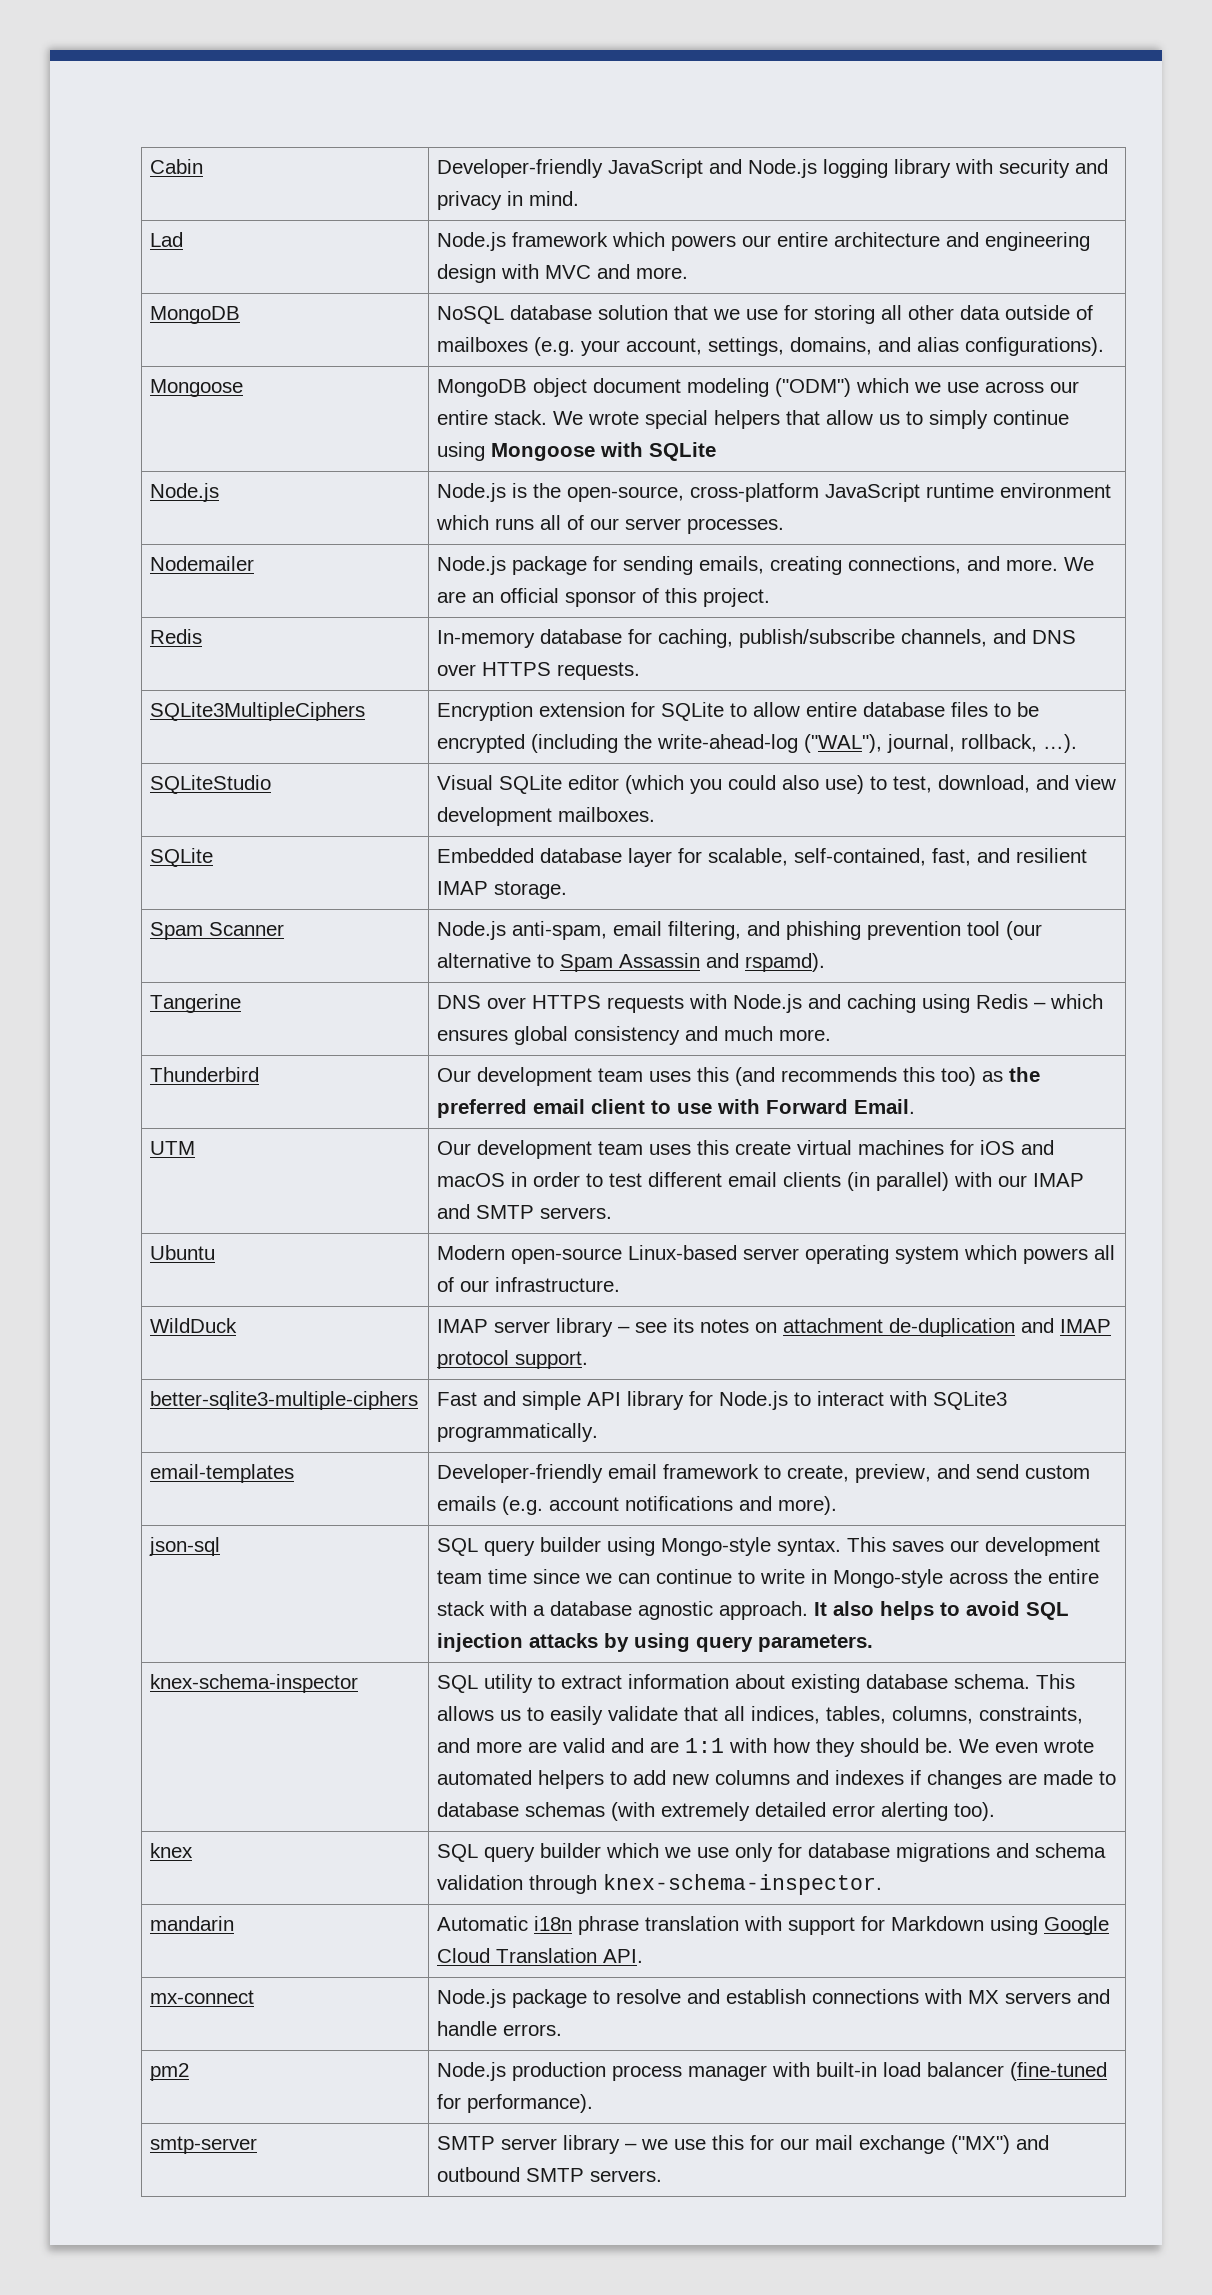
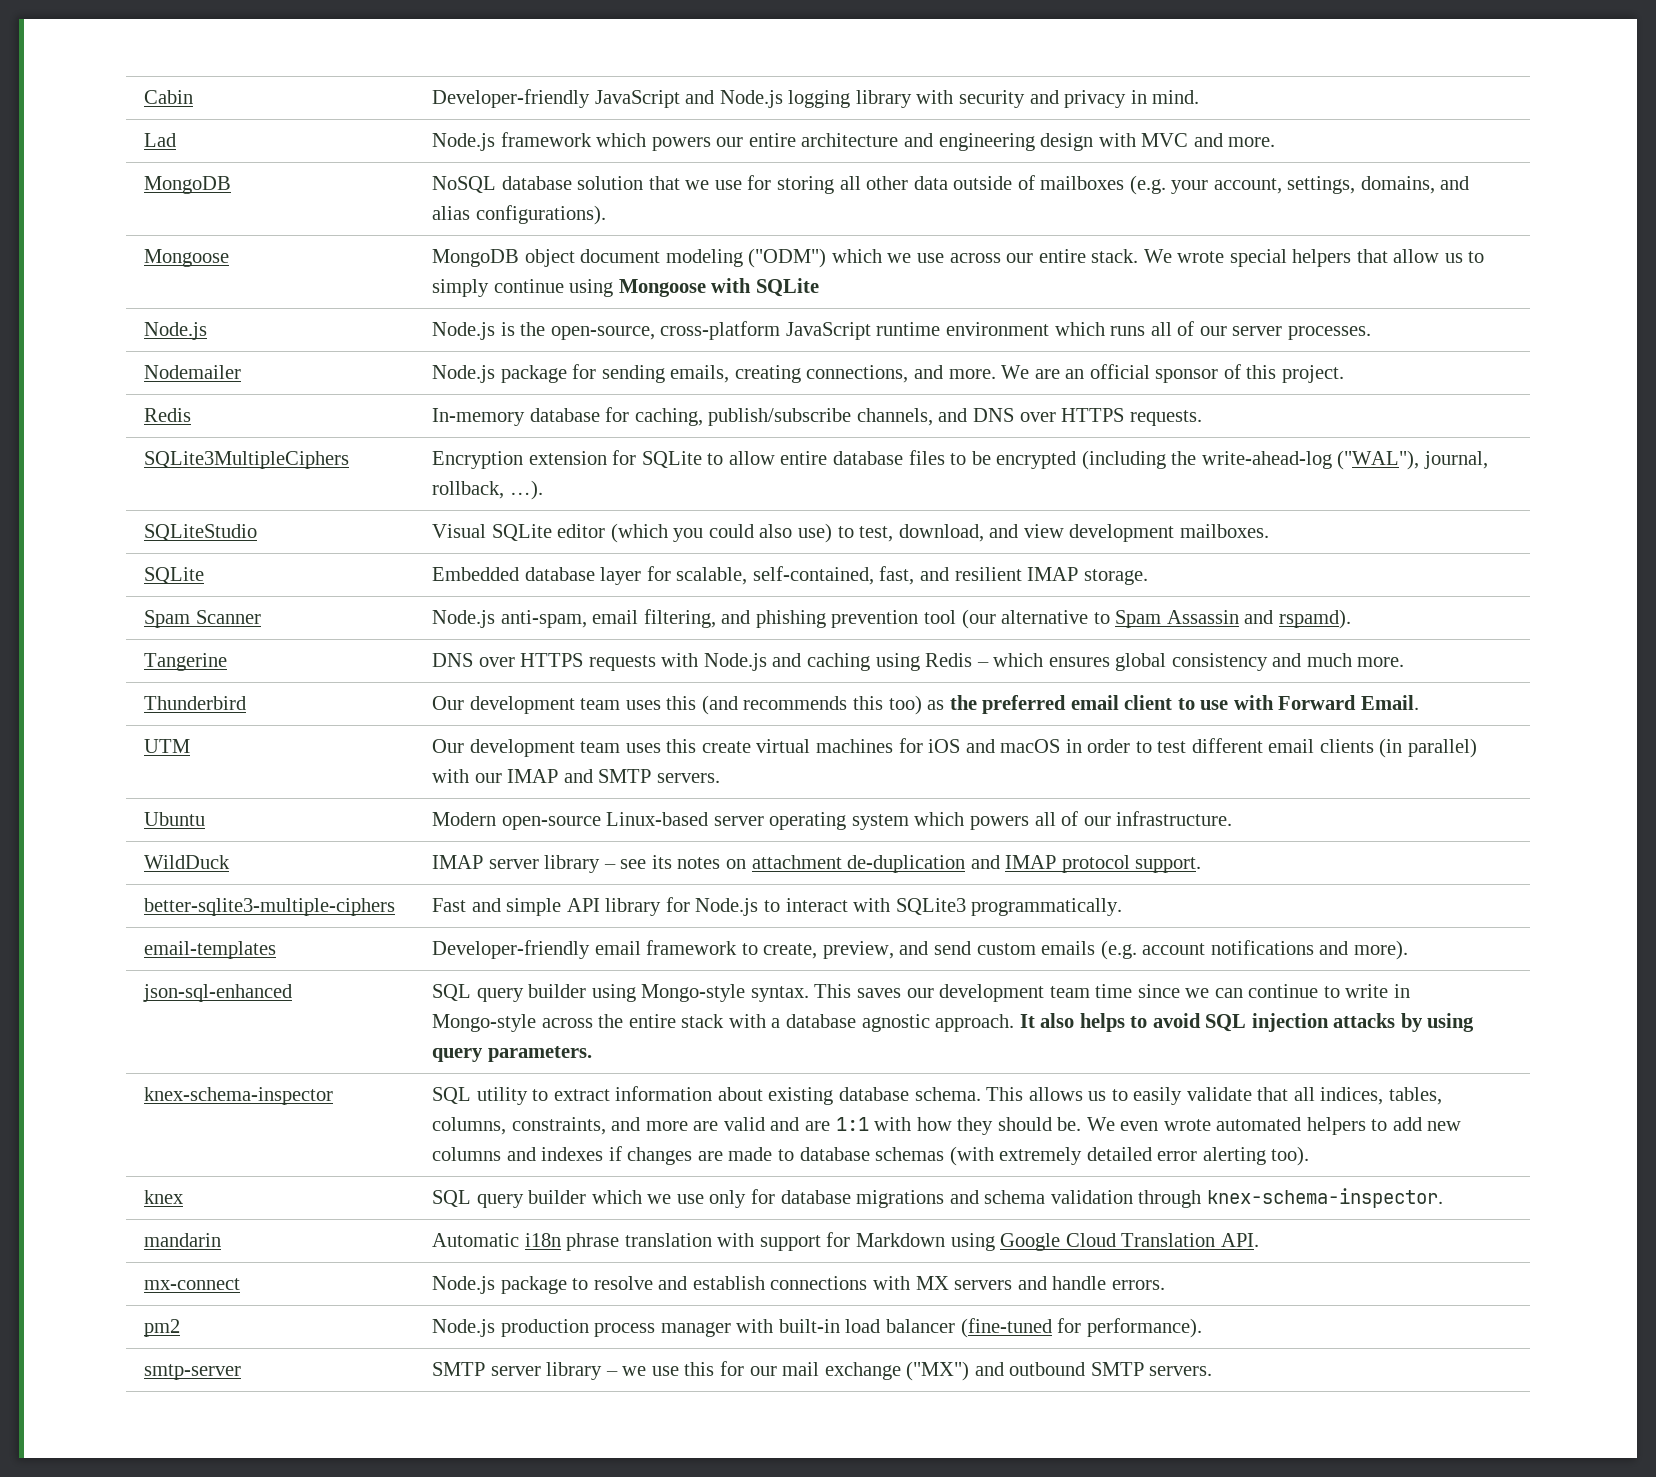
- json-sql
+ json-sql-enhanced

